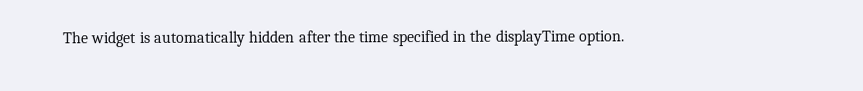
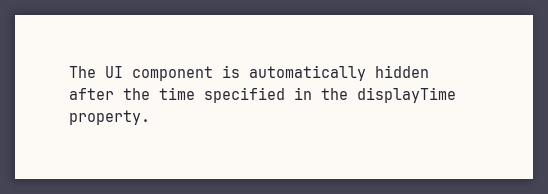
- The widget is automatically hidden after the time specified in the displayTime option.
+ The UI component is automatically hidden after the time specified in the displayTime property.

